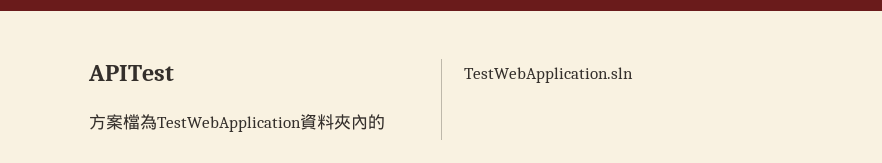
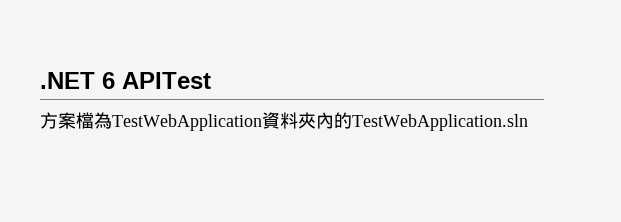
- APITest
+ .NET 6 APITest

